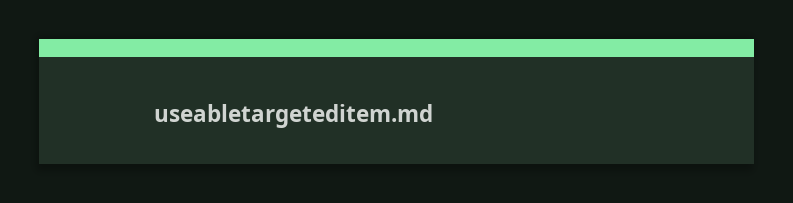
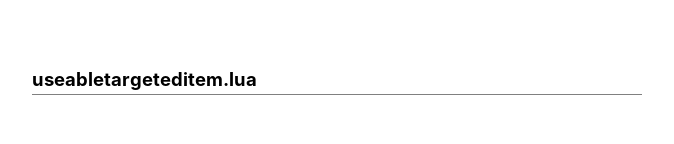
- useabletargeteditem.md
+ useabletargeteditem.lua

